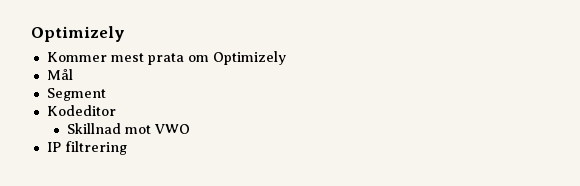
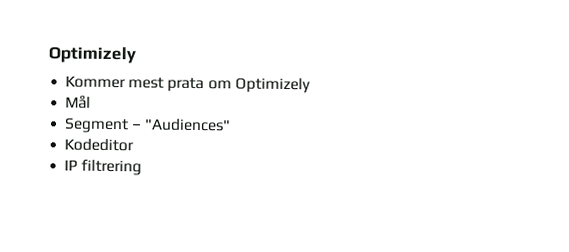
- Segment
+ Segment – "Audiences"
- Skillnad mot VWO

